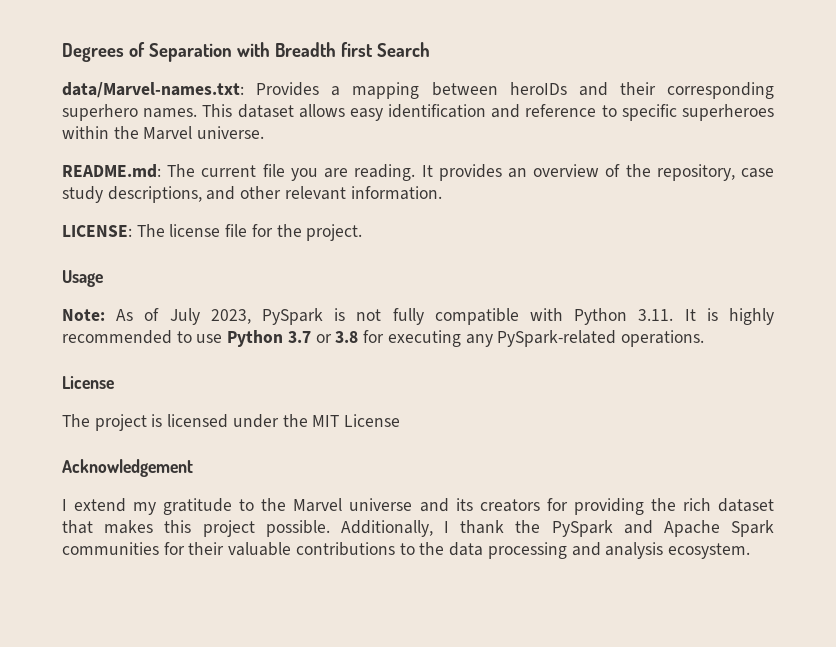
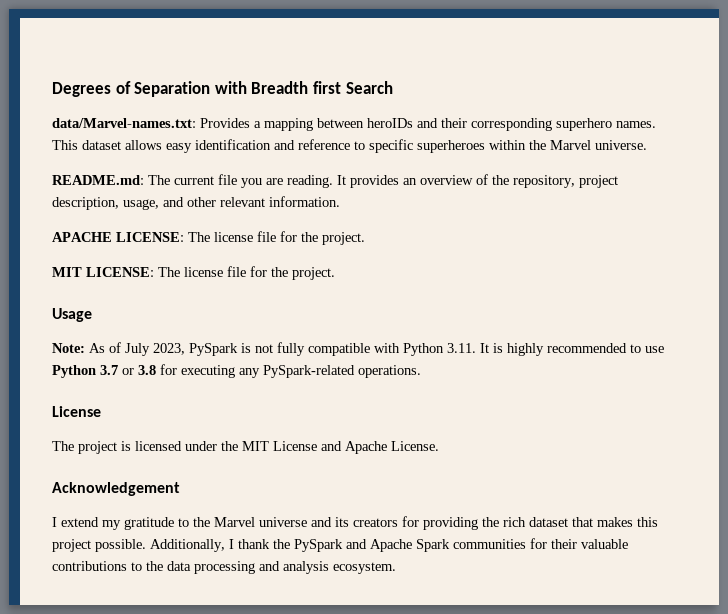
- It provides an overview of the repository, case study descriptions, and other relevant information.
+ It provides an overview of the repository, project description, usage, and other relevant information.
- LICENSE: The license file for the project.
+ APACHE LICENSE: The license file for the project.
+ MIT LICENSE: The license file for the project.
- The project is licensed under the MIT License
+ The project is licensed under the MIT License and Apache License.

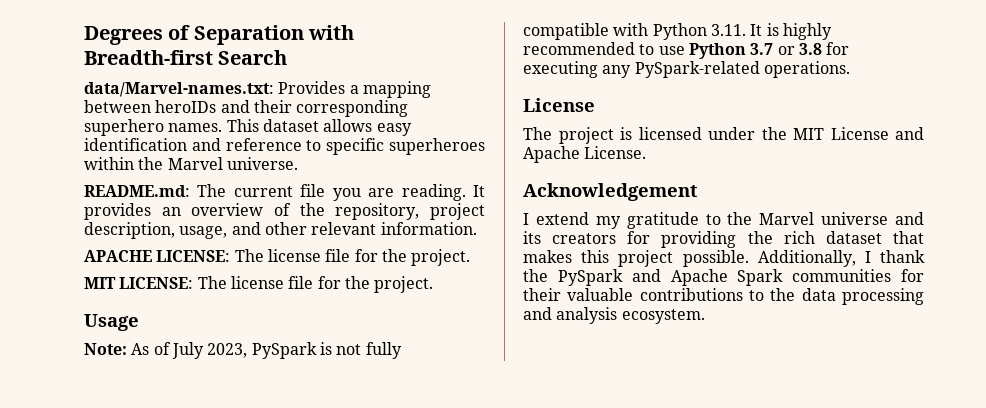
- Degrees of Separation with Breadth first Search
+ Degrees of Separation with Breadth-first Search

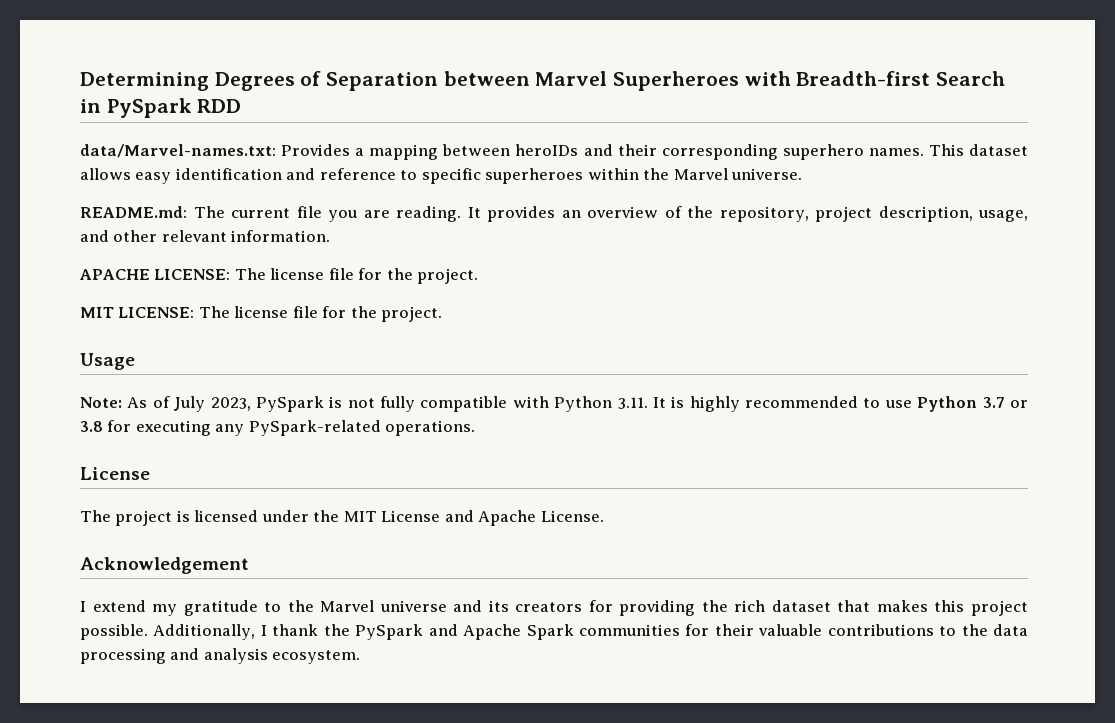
- Degrees of Separation with Breadth-first Search
+ Determining Degrees of Separation between Marvel Superheroes with Breadth-first Search in PySpark RDD

